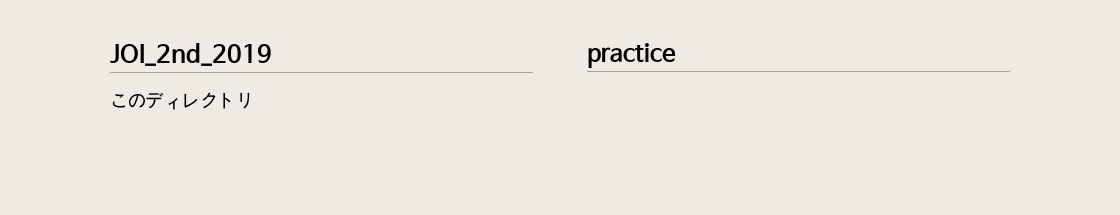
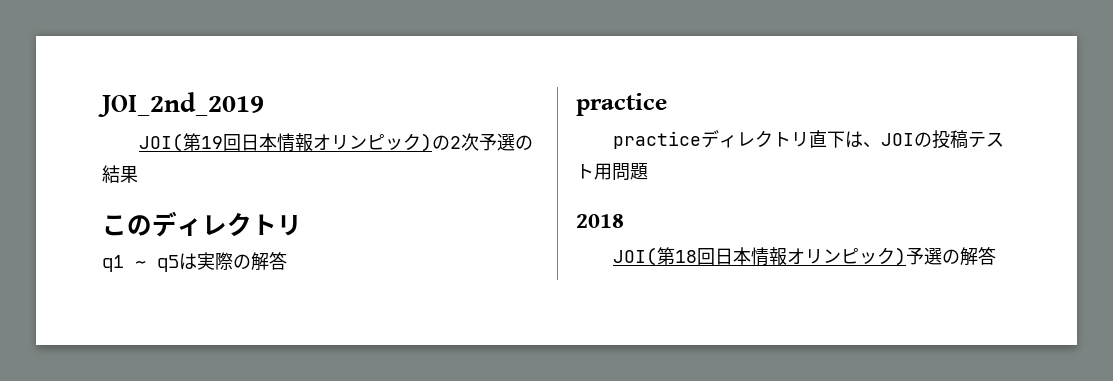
+ JOI(第19回日本情報オリンピック)の2次予選の結果
  このディレクトリ
+ q1 ~ q5は実際の解答
  practice
+ practiceディレクトリ直下は、JOIの投稿テスト用問題
+ 2018
+ JOI(第18回日本情報オリンピック)予選の解答

